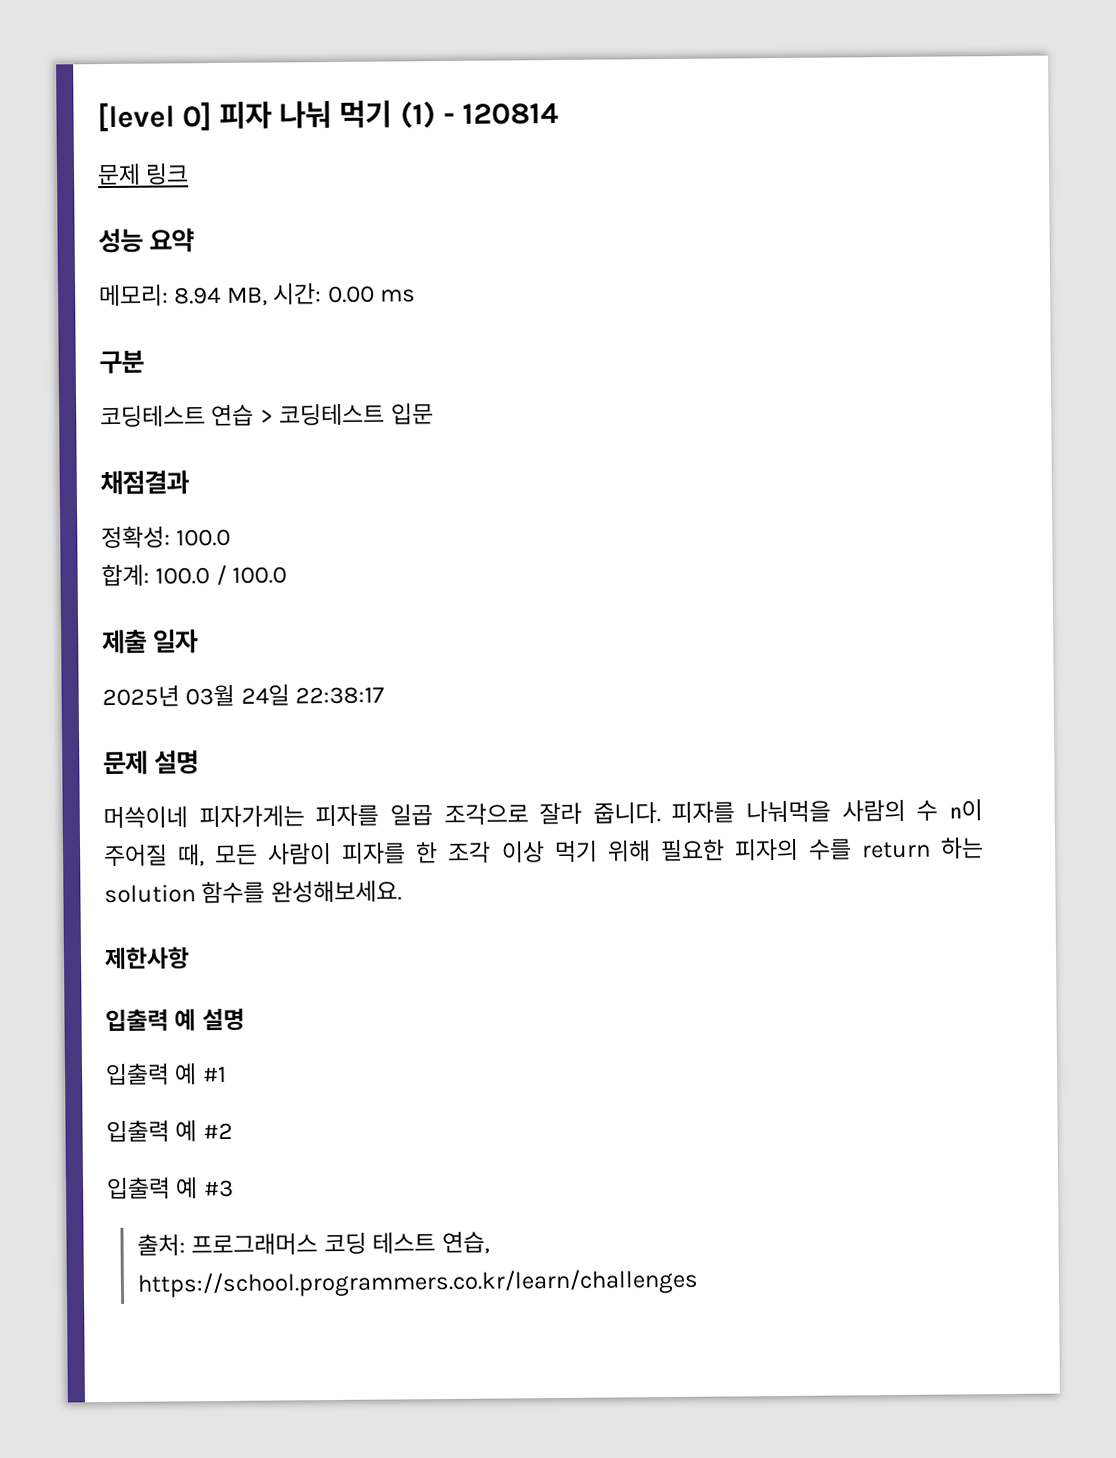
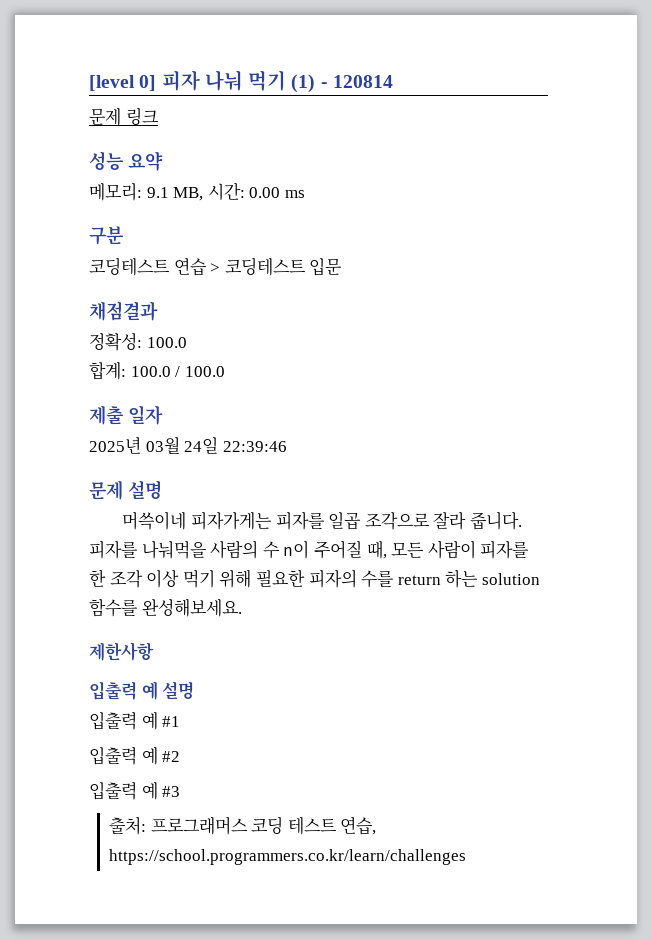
- 메모리: 8.94 MB, 시간: 0.00 ms
+ 메모리: 9.1 MB, 시간: 0.00 ms
- 2025년 03월 24일 22:38:17
+ 2025년 03월 24일 22:39:46

